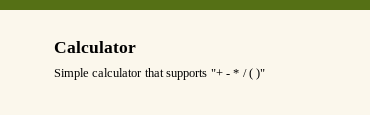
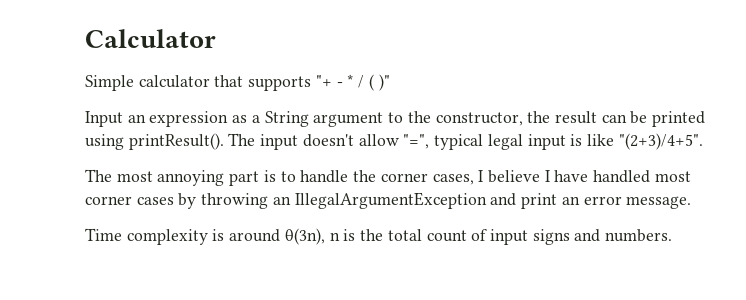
+ Input an expression as a String argument to the constructor, the result can be printed using printResult(). The input doesn't allow "=", typical legal input is like "(2+3)/4+5".
+ The most annoying part is to handle the corner cases, I believe I have handled most corner cases by throwing an IllegalArgumentException and print an error message.
+ Time complexity is around θ(3n), n is the total count of input signs and numbers.

